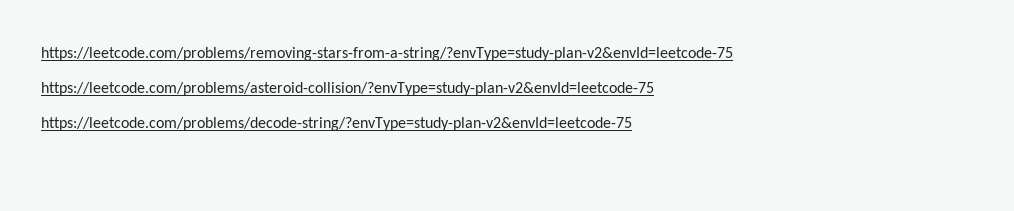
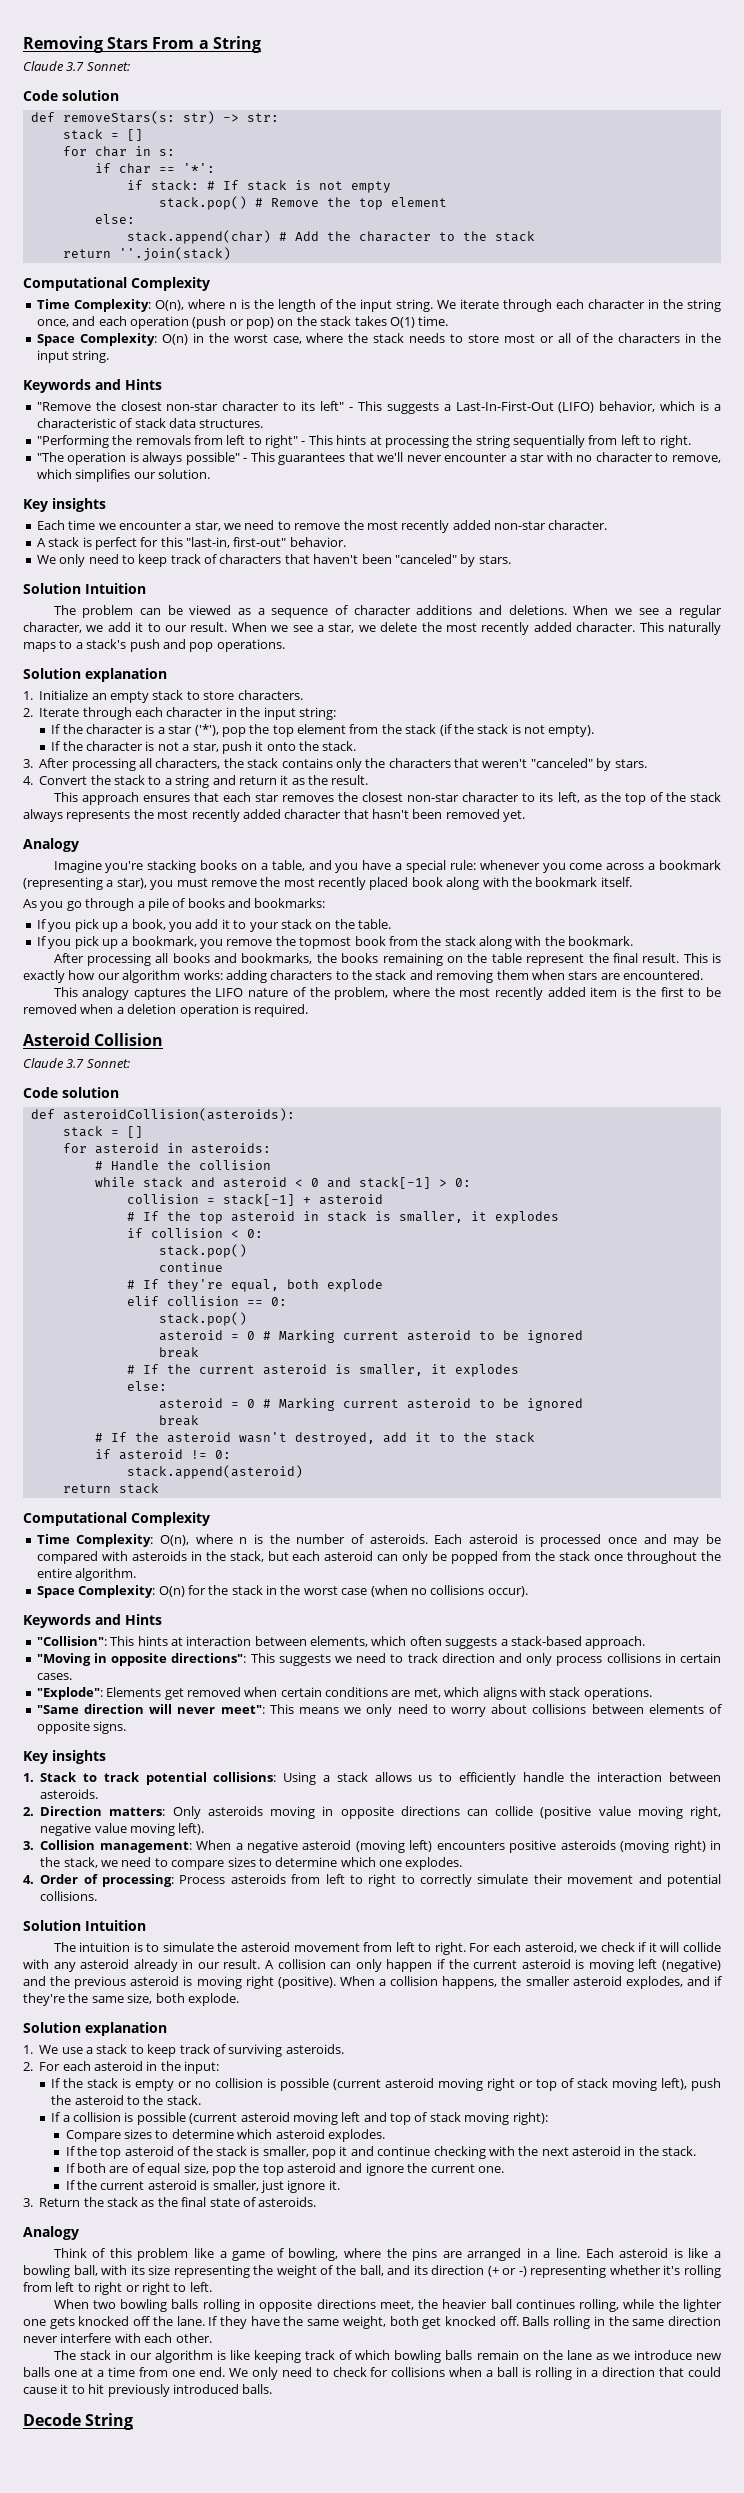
- https://leetcode.com/problems/removing-stars-from-a-string/?envType=study-plan-v2&envId=leetcode-75
- https://leetcode.com/problems/asteroid-collision/?envType=study-plan-v2&envId=leetcode-75
- https://leetcode.com/problems/decode-string/?envType=study-plan-v2&envId=leetcode-75
+ Removing Stars From a String
+ Claude 3.7 Sonnet:
+ Code solution
+ def removeStars(s: str) -> str:
+ stack = []
+ for char in s:
+ if char == '*':
+ if stack: # If stack is not empty
+ stack.pop() # Remove the top element
+ else:
+ stack.append(char) # Add the character to the stack
+ return ''.join(stack)
+ Computational Complexity
+ Time Complexity: O(n), where n is the length of the input string. We iterate through each character in the string once, and each operation (push or pop) on the stack takes O(1) time.
+ Space Complexity: O(n) in the worst case, where the stack needs to store most or all of the characters in the input string.
+ Keywords and Hints
+ "Remove the closest non-star character to its left" - This suggests a Last-In-First-Out (LIFO) behavior, which is a characteristic of stack data structures.
+ "Performing the removals from left to right" - This hints at processing the string sequentially from left to right.
+ "The operation is always possible" - This guarantees that we'll never encounter a star with no character to remove, which simplifies our solution.
+ Key insights
+ Each time we encounter a star, we need to remove the most recently added non-star character.
+ A stack is perfect for this "last-in, first-out" behavior.
+ We only need to keep track of characters that haven't been "canceled" by stars.
+ Solution Intuition
+ The problem can be viewed as a sequence of character additions and deletions. When we see a regular character, we add it to our result. When we see a star, we delete the most recently added character. This naturally maps to a stack's push and pop operations.
+ Solution explanation
+ 1. Initialize an empty stack to store characters.
+ 2. Iterate through each character in the input string:
+ If the character is a star ('*'), pop the top element from the stack (if the stack is not empty).
+ If the character is not a star, push it onto the stack.
+ 3. After processing all characters, the stack contains only the characters that weren't "canceled" by stars.
+ 4. Convert the stack to a string and return it as the result.
+ This approach ensures that each star removes the closest non-star character to its left, as the top of the stack always represents the most recently added character that hasn't been removed yet.
+ Analogy
+ Imagine you're stacking books on a table, and you have a special rule: whenever you come across a bookmark (representing a star), you must remove the most recently placed book along with the bookmark itself.
+ As you go through a pile of books and bookmarks:
+ If you pick up a book, you add it to your stack on the table.
+ If you pick up a bookmark, you remove the topmost book from the stack along with the bookmark.
+ After processing all books and bookmarks, the books remaining on the table represent the final result. This is exactly how our algorithm works: adding characters to the stack and removing them when stars are encountered.
+ This analogy captures the LIFO nature of the problem, where the most recently added item is the first to be removed when a deletion operation is required.
+ Asteroid Collision
+ Claude 3.7 Sonnet:
+ Code solution
+ def asteroidCollision(asteroids):
+ stack = []
+ for asteroid in asteroids:
+ # Handle the collision
+ while stack and asteroid < 0 and stack[-1] > 0:
+ collision = stack[-1] + asteroid
+ # If the top asteroid in stack is smaller, it explodes
+ if collision < 0:
+ stack.pop()
+ continue
+ # If they're equal, both explode
+ elif collision == 0:
+ stack.pop()
+ asteroid = 0 # Marking current asteroid to be ignored
+ break
+ # If the current asteroid is smaller, it explodes
+ else:
+ asteroid = 0 # Marking current asteroid to be ignored
+ break
+ # If the asteroid wasn't destroyed, add it to the stack
+ if asteroid != 0:
+ stack.append(asteroid)
+ return stack
+ Computational Complexity
+ Time Complexity: O(n), where n is the number of asteroids. Each asteroid is processed once and may be compared with asteroids in the stack, but each asteroid can only be popped from the stack once throughout the entire algorithm.
+ Space Complexity: O(n) for the stack in the worst case (when no collisions occur).
+ Keywords and Hints
+ "Collision": This hints at interaction between elements, which often suggests a stack-based approach.
+ "Moving in opposite directions": This suggests we need to track direction and only process collisions in certain cases.
+ "Explode": Elements get removed when certain conditions are met, which aligns with stack operations.
+ "Same direction will never meet": This means we only need to worry about collisions between elements of opposite signs.
+ Key insights
+ 1. Stack to track potential collisions: Using a stack allows us to efficiently handle the interaction between asteroids.
+ 2. Direction matters: Only asteroids moving in opposite directions can collide (positive value moving right, negative value moving left).
+ 3. Collision management: When a negative asteroid (moving left) encounters positive asteroids (moving right) in the stack, we need to compare sizes to determine which one explodes.
+ 4. Order of processing: Process asteroids from left to right to correctly simulate their movement and potential collisions.
+ Solution Intuition
+ The intuition is to simulate the asteroid movement from left to right. For each asteroid, we check if it will collide with any asteroid already in our result. A collision can only happen if the current asteroid is moving left (negative) and the previous asteroid is moving right (positive). When a collision happens, the smaller asteroid explodes, and if they're the same size, both explode.
+ Solution explanation
+ 1. We use a stack to keep track of surviving asteroids.
+ 2. For each asteroid in the input:
+ If the stack is empty or no collision is possible (current asteroid moving right or top of stack moving left), push the asteroid to the stack.
+ If a collision is possible (current asteroid moving left and top of stack moving right):
+ Compare sizes to determine which asteroid explodes.
+ If the top asteroid of the stack is smaller, pop it and continue checking with the next asteroid in the stack.
+ If both are of equal size, pop the top asteroid and ignore the current one.
+ If the current asteroid is smaller, just ignore it.
+ 3. Return the stack as the final state of asteroids.
+ Analogy
+ Think of this problem like a game of bowling, where the pins are arranged in a line. Each asteroid is like a bowling ball, with its size representing the weight of the ball, and its direction (+ or -) representing whether it's rolling from left to right or right to left.
+ When two bowling balls rolling in opposite directions meet, the heavier ball continues rolling, while the lighter one gets knocked off the lane. If they have the same weight, both get knocked off. Balls rolling in the same direction never interfere with each other.
+ The stack in our algorithm is like keeping track of which bowling balls remain on the lane as we introduce new balls one at a time from one end. We only need to check for collisions when a ball is rolling in a direction that could cause it to hit previously introduced balls.
+ Decode String

